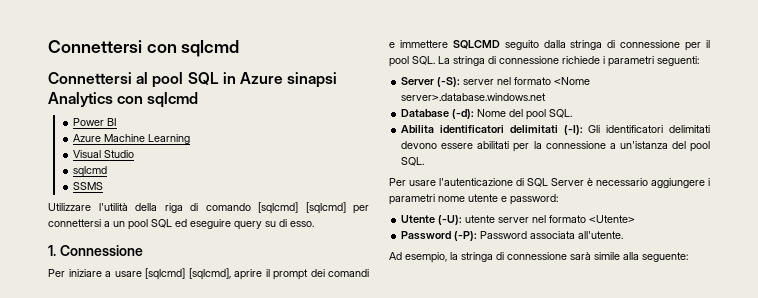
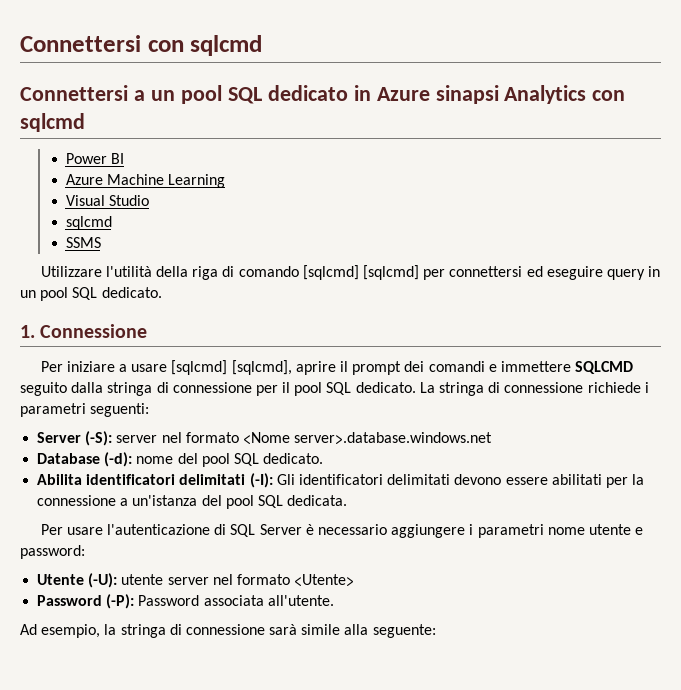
- Connettersi al pool SQL in Azure sinapsi Analytics con sqlcmd
+ Connettersi a un pool SQL dedicato in Azure sinapsi Analytics con sqlcmd
- Utilizzare l'utilità della riga di comando [sqlcmd] [sqlcmd] per connettersi a un pool SQL ed eseguire query su di esso.
+ Utilizzare l'utilità della riga di comando [sqlcmd] [sqlcmd] per connettersi ed eseguire query in un pool SQL dedicato.
- Per iniziare a usare [sqlcmd] [sqlcmd], aprire il prompt dei comandi e immettere SQLCMD seguito dalla stringa di connessione per il pool SQL. La stringa di connessione richiede i parametri seguenti:
+ Per iniziare a usare [sqlcmd] [sqlcmd], aprire il prompt dei comandi e immettere SQLCMD seguito dalla stringa di connessione per il pool SQL dedicato. La stringa di connessione richiede i parametri seguenti:
- Database (-d): Nome del pool SQL.
+ Database (-d): nome del pool SQL dedicato.
- Abilita identificatori delimitati (-I): Gli identificatori delimitati devono essere abilitati per la connessione a un'istanza del pool SQL.
+ Abilita identificatori delimitati (-I): Gli identificatori delimitati devono essere abilitati per la connessione a un'istanza del pool SQL dedicata.

